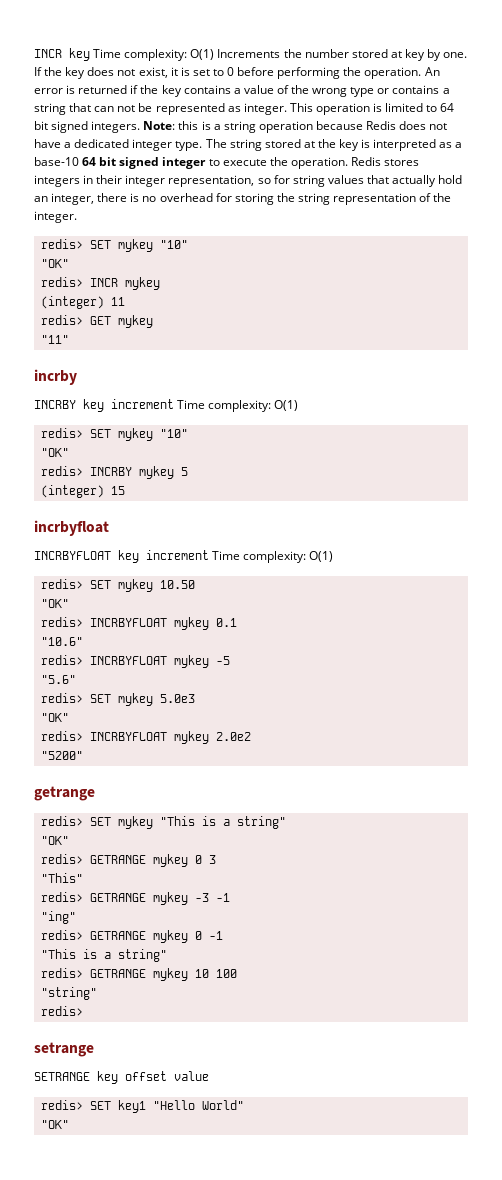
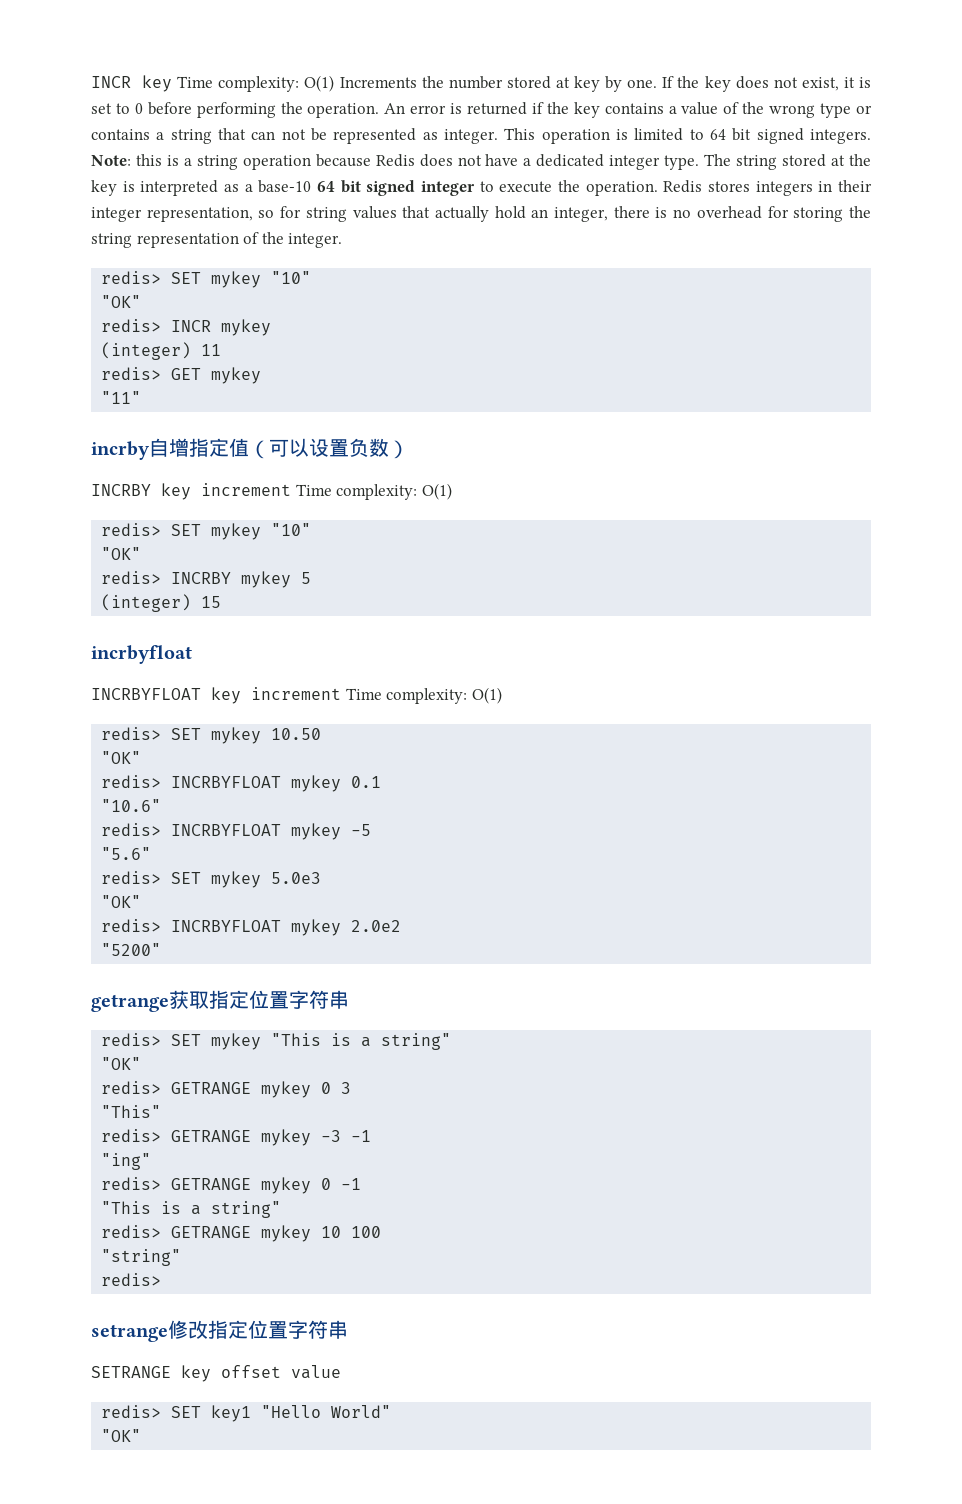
- incrby
+ incrby自增指定值（可以设置负数）
- getrange
+ getrange获取指定位置字符串
- setrange
+ setrange修改指定位置字符串

